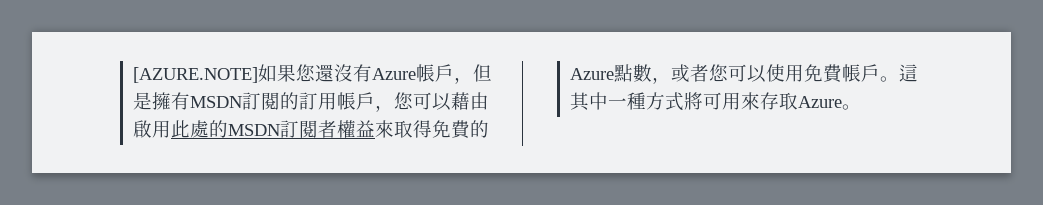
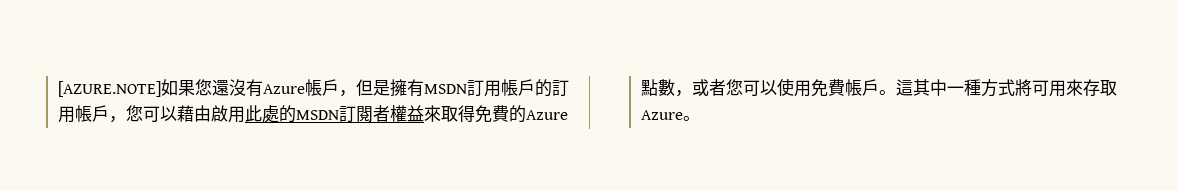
- [AZURE.NOTE]如果您還沒有Azure帳戶，但是擁有MSDN訂閱的訂用帳戶，您可以藉由啟用此處的MSDN訂閱者權益來取得免費的Azure點數，或者您可以使用免費帳戶。
+ [AZURE.NOTE]如果您還沒有Azure帳戶，但是擁有MSDN訂用帳戶的訂用帳戶，您可以藉由啟用此處的MSDN訂閱者權益來取得免費的Azure點數，或者您可以使用免費帳戶。

